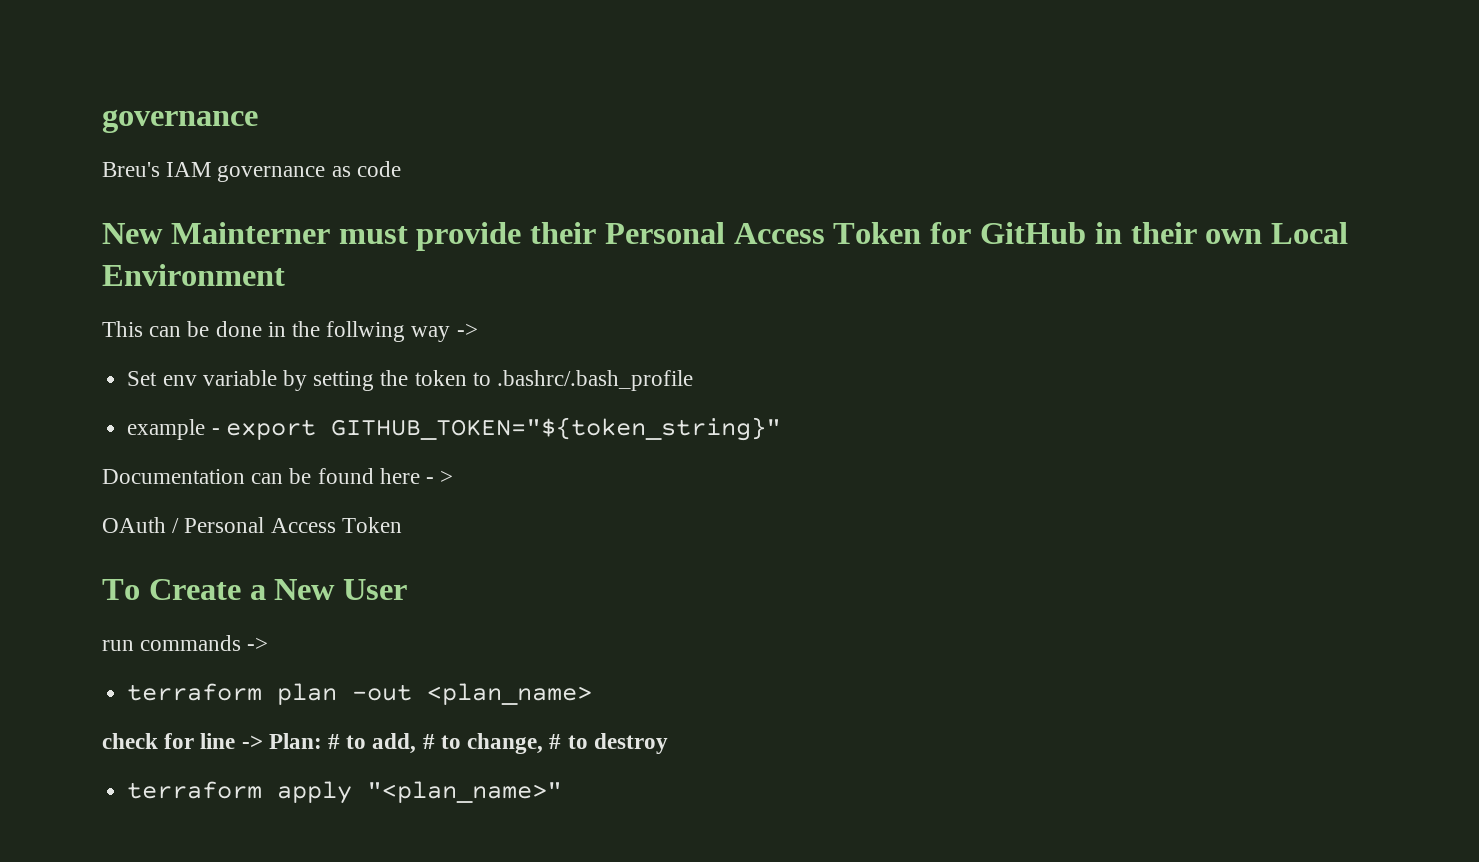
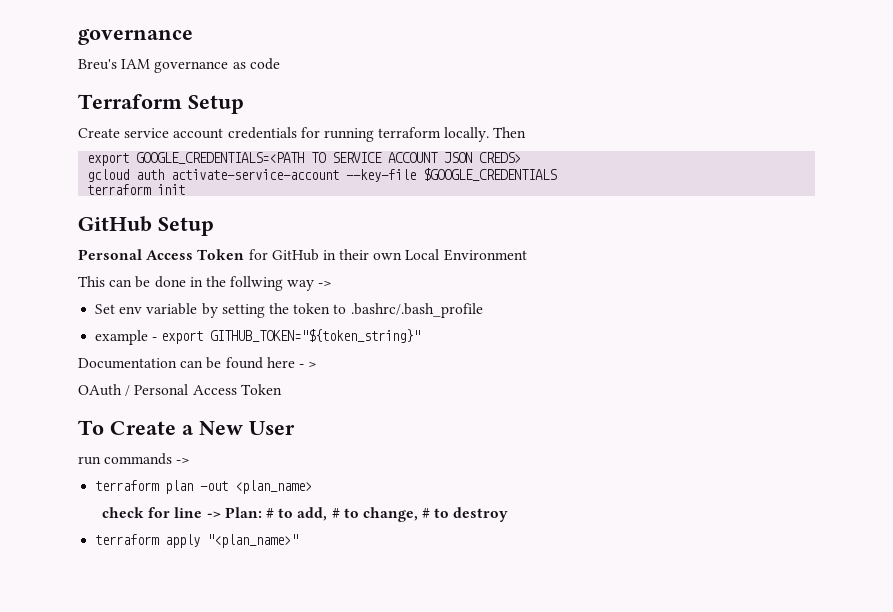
- New Mainterner must provide their Personal Access Token for GitHub in their own Local Environment
+ Terraform Setup
+ Create service account credentials for running terraform locally. Then
+ export GOOGLE_CREDENTIALS=<PATH TO SERVICE ACCOUNT JSON CREDS>
+ gcloud auth activate-service-account --key-file $GOOGLE_CREDENTIALS
+ terraform init
+ GitHub Setup
+ Personal Access Token for GitHub in their own Local Environment

